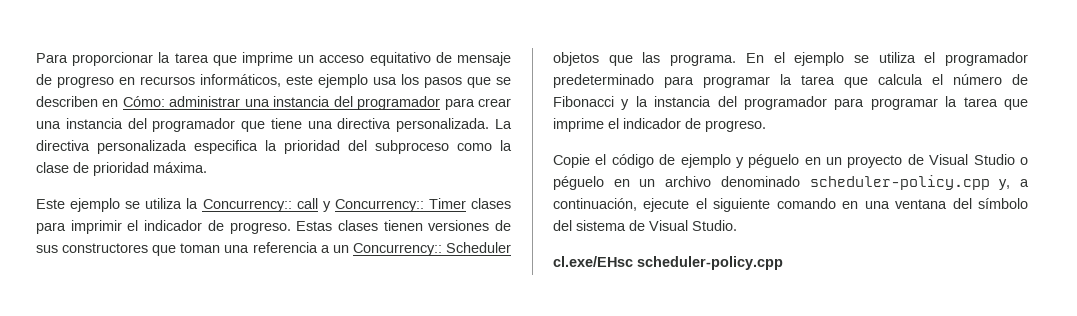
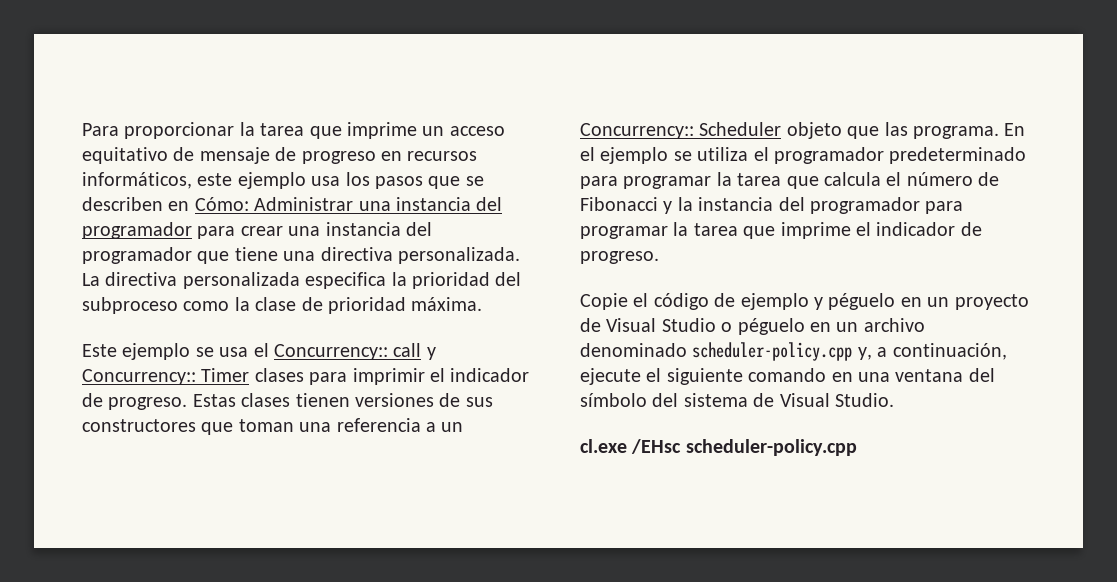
- Para proporcionar la tarea que imprime un acceso equitativo de mensaje de progreso en recursos informáticos, este ejemplo usa los pasos que se describen en Cómo: administrar una instancia del programador para crear una instancia del programador que tiene una directiva personalizada.
+ Para proporcionar la tarea que imprime un acceso equitativo de mensaje de progreso en recursos informáticos, este ejemplo usa los pasos que se describen en Cómo: Administrar una instancia del programador para crear una instancia del programador que tiene una directiva personalizada.
- Este ejemplo se utiliza la Concurrency:: call y Concurrency:: Timer clases para imprimir el indicador de progreso.
+ Este ejemplo se usa el Concurrency:: call y Concurrency:: Timer clases para imprimir el indicador de progreso.
- Estas clases tienen versiones de sus constructores que toman una referencia a un Concurrency:: Scheduler objetos que las programa.
+ Estas clases tienen versiones de sus constructores que toman una referencia a un Concurrency:: Scheduler objeto que las programa.
- cl.exe/EHsc scheduler-policy.cpp
+ cl.exe /EHsc scheduler-policy.cpp

